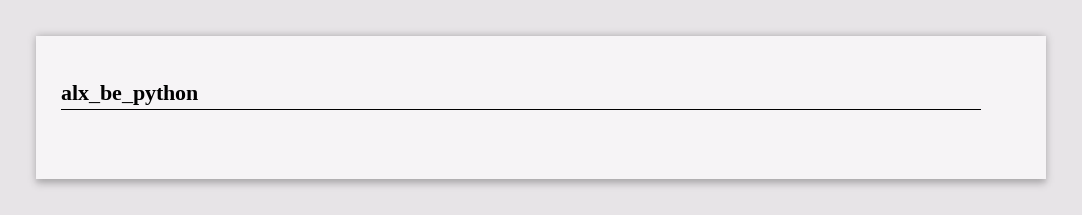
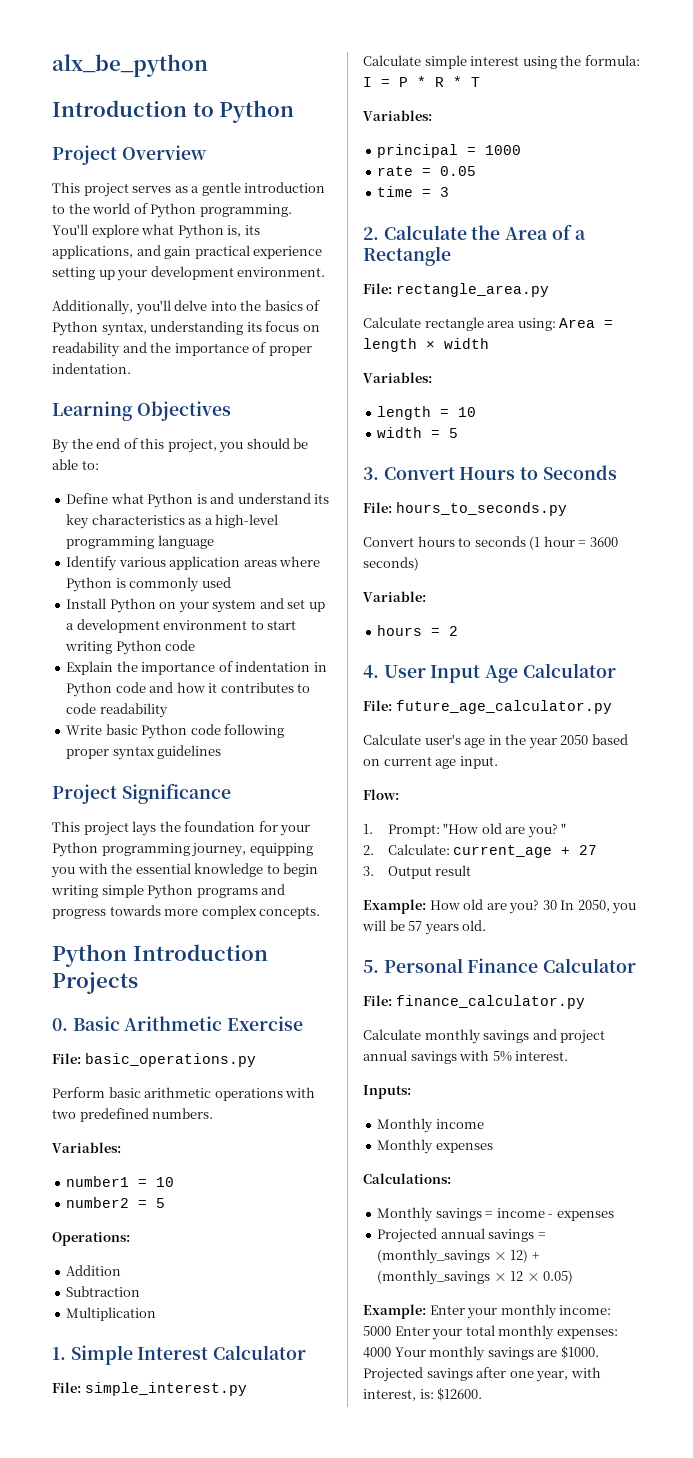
+ Introduction to Python
+ Project Overview
+ This project serves as a gentle introduction to the world of Python programming. You'll explore what Python is, its applications, and gain practical experience setting up your development environment.
+ Additionally, you'll delve into the basics of Python syntax, understanding its focus on readability and the importance of proper indentation.
+ Learning Objectives
+ By the end of this project, you should be able to:
+ Define what Python is and understand its key characteristics as a high-level programming language
+ Identify various application areas where Python is commonly used
+ Install Python on your system and set up a development environment to start writing Python code
+ Explain the importance of indentation in Python code and how it contributes to code readability
+ Write basic Python code following proper syntax guidelines
+ Project Significance
+ This project lays the foundation for your Python programming journey, equipping you with the essential knowledge to begin writing simple Python programs and progress towards more complex concepts.
+ Python Introduction Projects
+ 0. Basic Arithmetic Exercise
+ File: basic_operations.py
+ Perform basic arithmetic operations with two predefined numbers.
+ Variables:
+ number1 = 10
+ number2 = 5
+ Operations:
+ Addition
+ Subtraction
+ Multiplication
+ 1. Simple Interest Calculator
+ File: simple_interest.py
+ Calculate simple interest using the formula: I = P * R * T
+ Variables:
+ principal = 1000
+ rate = 0.05
+ time = 3
+ 2. Calculate the Area of a Rectangle
+ File: rectangle_area.py
+ Calculate rectangle area using: Area = length × width
+ Variables:
+ length = 10
+ width = 5
+ 3. Convert Hours to Seconds
+ File: hours_to_seconds.py
+ Convert hours to seconds (1 hour = 3600 seconds)
+ Variable:
+ hours = 2
+ 4. User Input Age Calculator
+ File: future_age_calculator.py
+ Calculate user's age in the year 2050 based on current age input.
+ Flow:
+ 1. Prompt: "How old are you? "
+ 2. Calculate: current_age + 27
+ 3. Output result
+ Example: How old are you? 30 In 2050, you will be 57 years old.
+ 5. Personal Finance Calculator
+ File: finance_calculator.py
+ Calculate monthly savings and project annual savings with 5% interest.
+ Inputs:
+ Monthly income
+ Monthly expenses
+ Calculations:
+ Monthly savings = income - expenses
+ Projected annual savings = (monthly_savings × 12) + (monthly_savings × 12 × 0.05)
+ Example: Enter your monthly income: 5000 Enter your total monthly expenses: 4000 Your monthly savings are $1000. Projected savings after one year, with interest, is: $12600.

